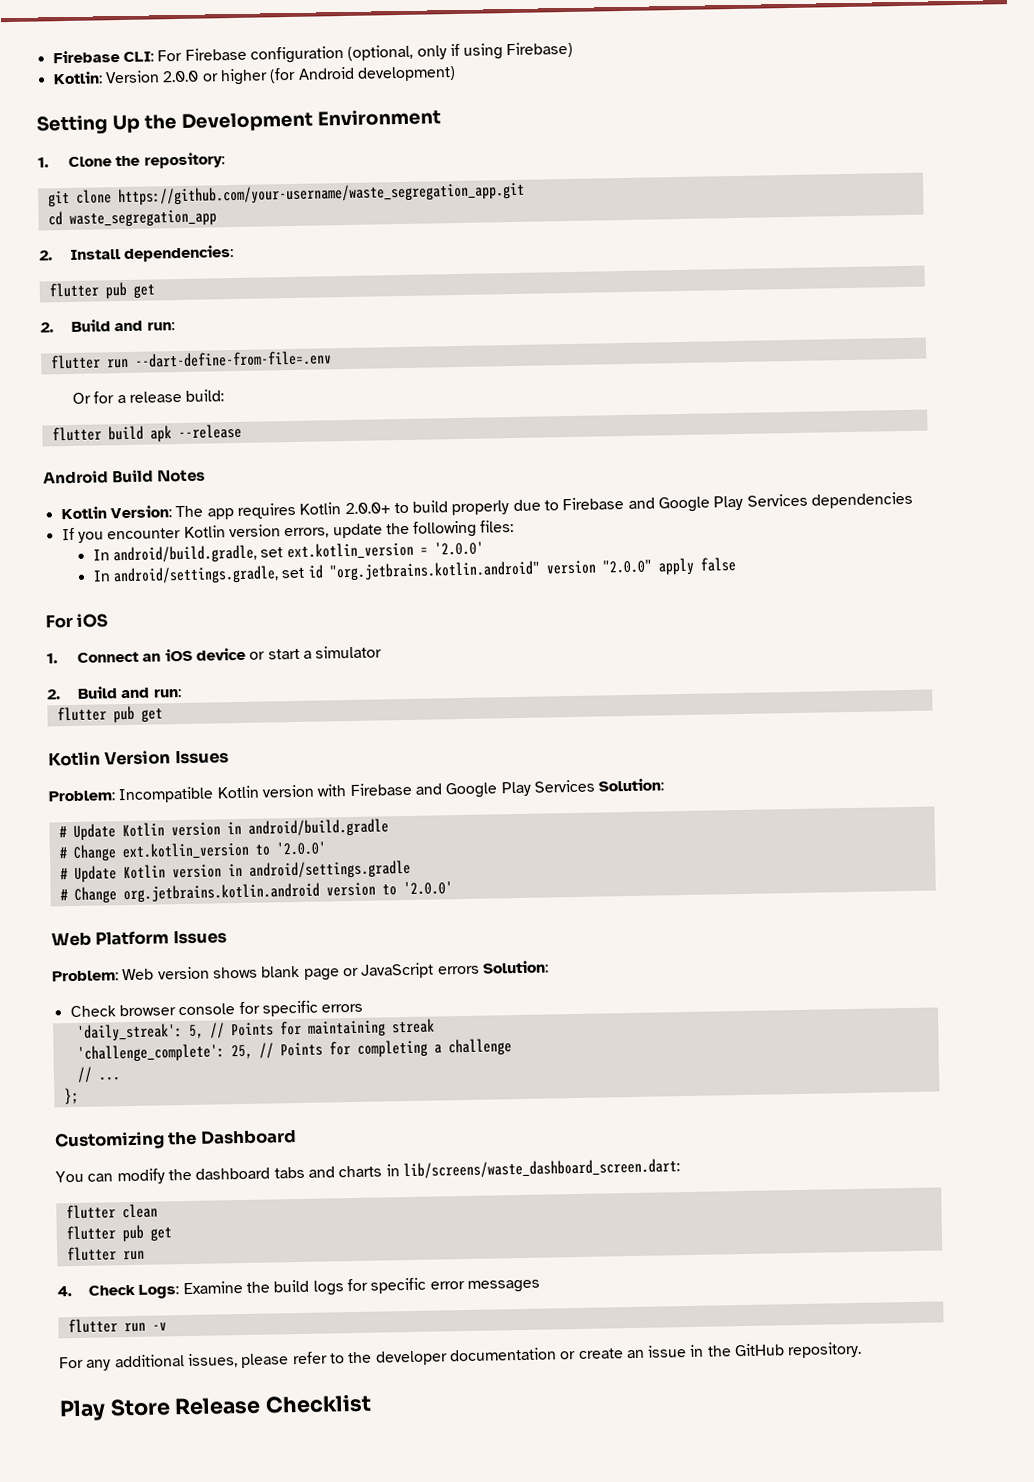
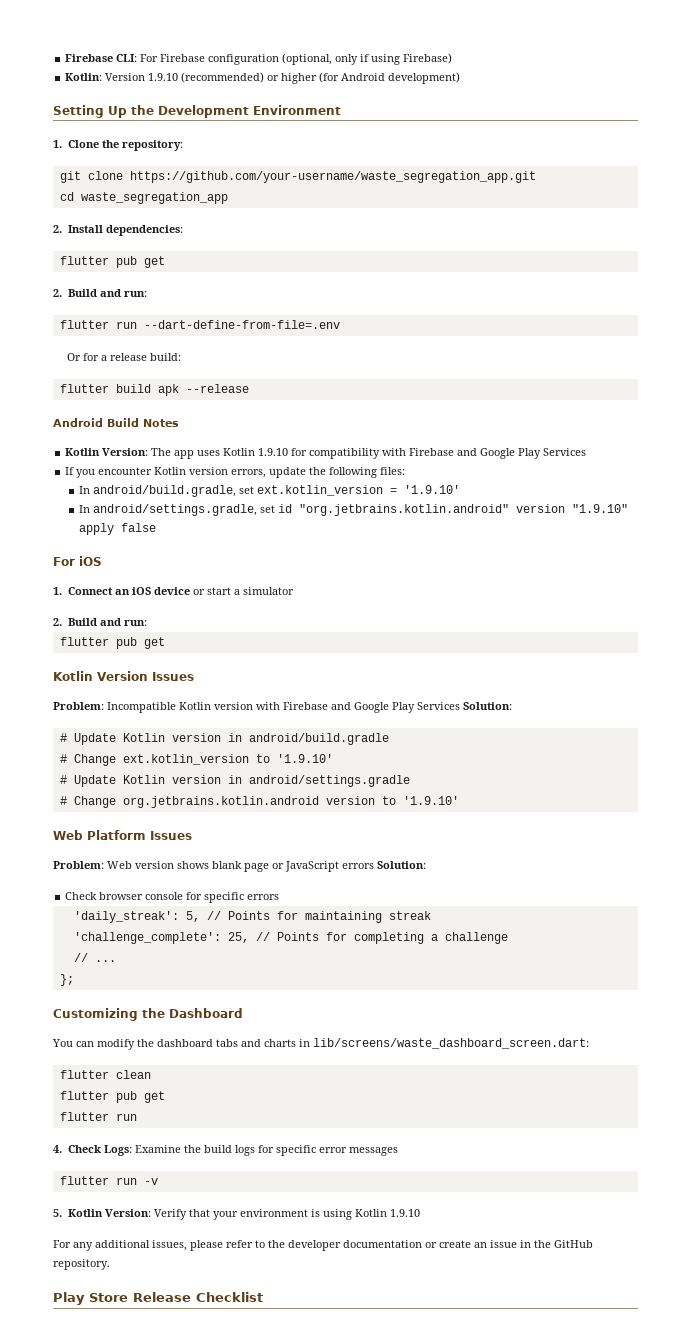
- Kotlin: Version 2.0.0 or higher (for Android development)
+ Kotlin: Version 1.9.10 (recommended) or higher (for Android development)
- Kotlin Version: The app requires Kotlin 2.0.0+ to build properly due to Firebase and Google Play Services dependencies
+ Kotlin Version: The app uses Kotlin 1.9.10 for compatibility with Firebase and Google Play Services
- In android/build.gradle, set ext.kotlin_version = '2.0.0'
+ In android/build.gradle, set ext.kotlin_version = '1.9.10'
- In android/settings.gradle, set id "org.jetbrains.kotlin.android" version "2.0.0" apply false
+ In android/settings.gradle, set id "org.jetbrains.kotlin.android" version "1.9.10" apply false
- # Change ext.kotlin_version to '2.0.0'
+ # Change ext.kotlin_version to '1.9.10'
- # Change org.jetbrains.kotlin.android version to '2.0.0'
+ # Change org.jetbrains.kotlin.android version to '1.9.10'
+ 5. Kotlin Version: Verify that your environment is using Kotlin 1.9.10

